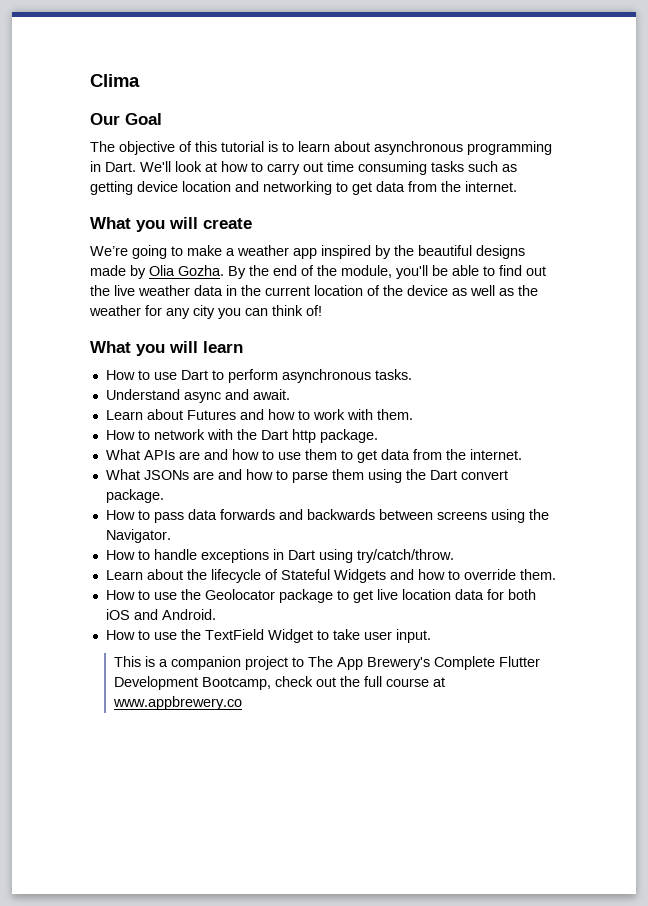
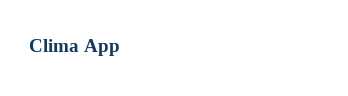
- Clima
- Our Goal
- The objective of this tutorial is to learn about asynchronous programming in Dart. We'll look at how to carry out time consuming tasks such as getting device location and networking to get data from the internet.
- What you will create
- We’re going to make a weather app inspired by the beautiful designs made by Olia Gozha. By the end of the module, you'll be able to find out the live weather data in the current location of the device as well as the weather for any city you can think of!
- What you will learn
- How to use Dart to perform asynchronous tasks.
- Understand async and await.
- Learn about Futures and how to work with them.
- How to network with the Dart http package.
- What APIs are and how to use them to get data from the internet.
- What JSONs are and how to parse them using the Dart convert package.
- How to pass data forwards and backwards between screens using the Navigator.
- How to handle exceptions in Dart using try/catch/throw.
- Learn about the lifecycle of Stateful Widgets and how to override them.
- How to use the Geolocator package to get live location data for both iOS and Android.
- How to use the TextField Widget to take user input.
- This is a companion project to The App Brewery's Complete Flutter Development Bootcamp, check out the full course at www.appbrewery.co
+ Clima App

